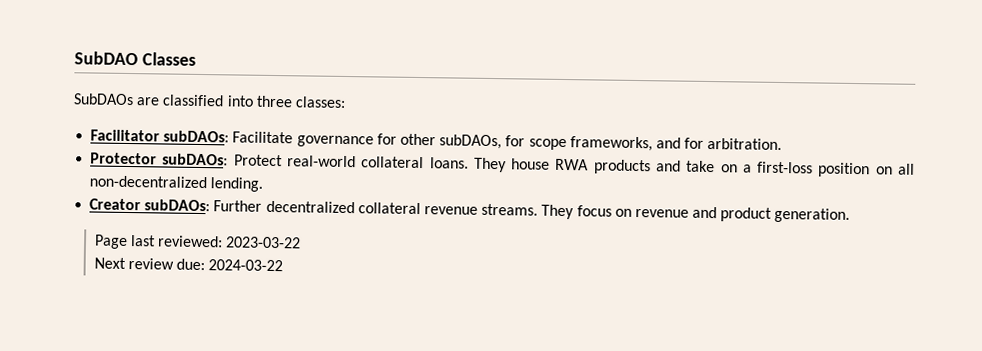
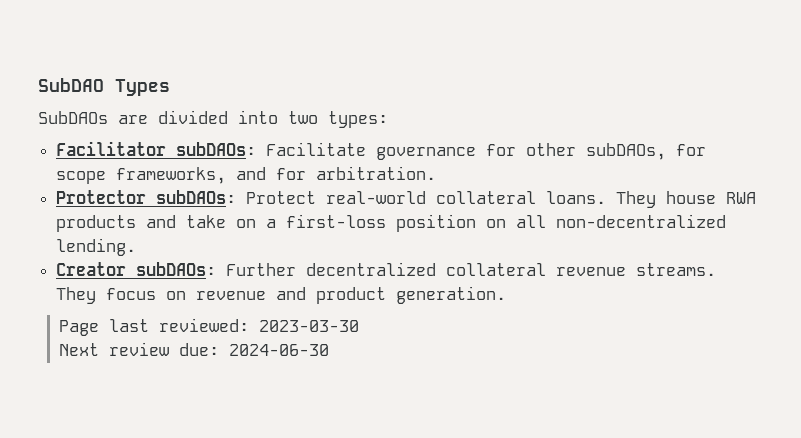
- SubDAO Classes
+ SubDAO Types
- SubDAOs are classified into three classes:
+ SubDAOs are divided into two types:
- Page last reviewed: 2023-03-22
+ Page last reviewed: 2023-03-30
- Next review due: 2024-03-22
+ Next review due: 2024-06-30

